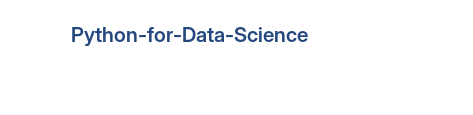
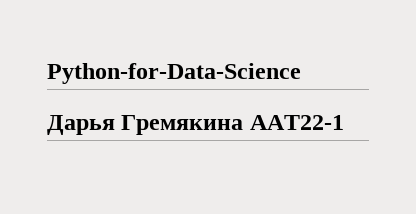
+ Дарья Гремякина ААТ22-1

